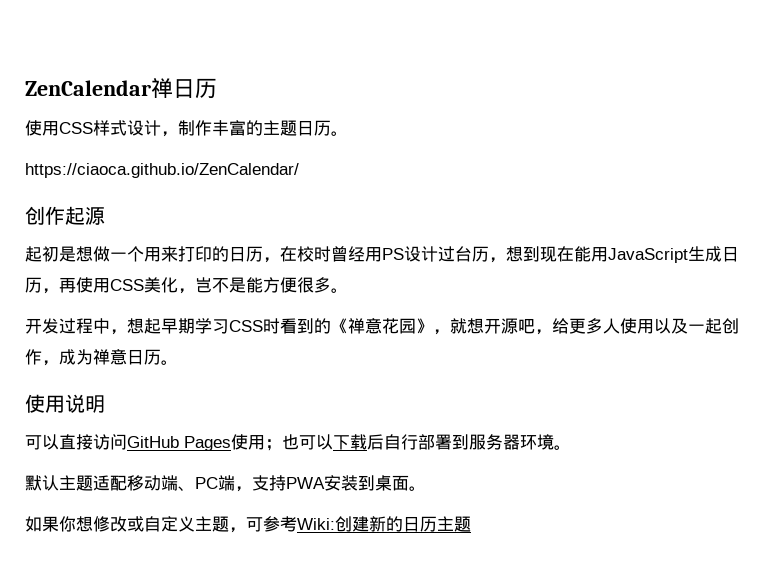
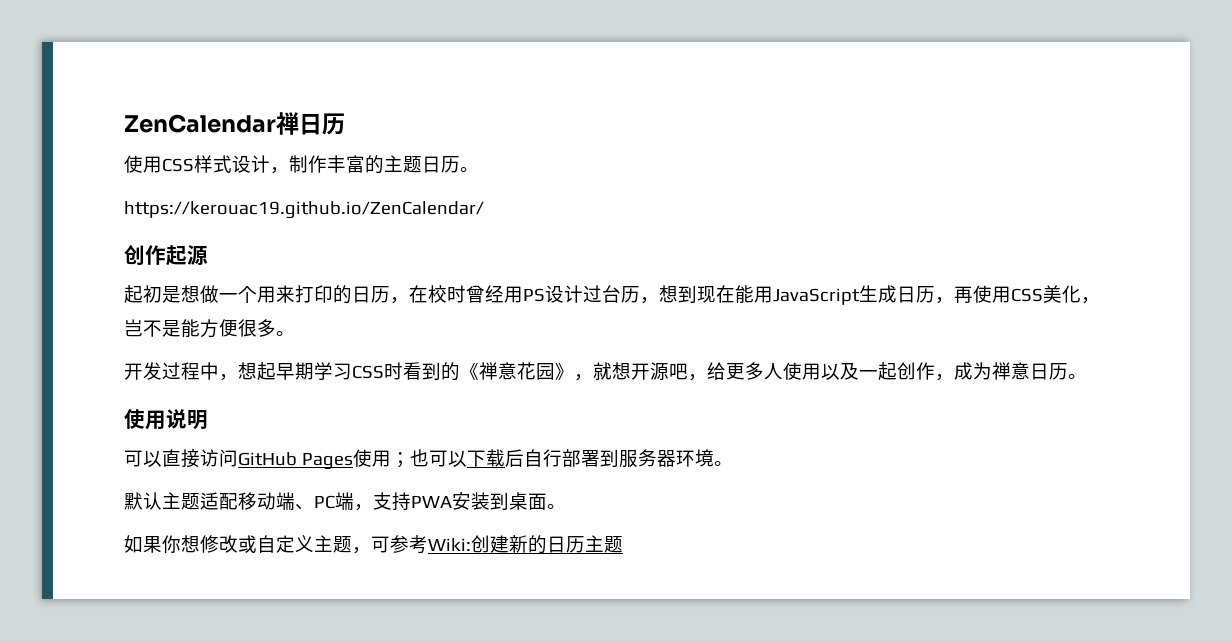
- https://ciaoca.github.io/ZenCalendar/
+ https://kerouac19.github.io/ZenCalendar/

